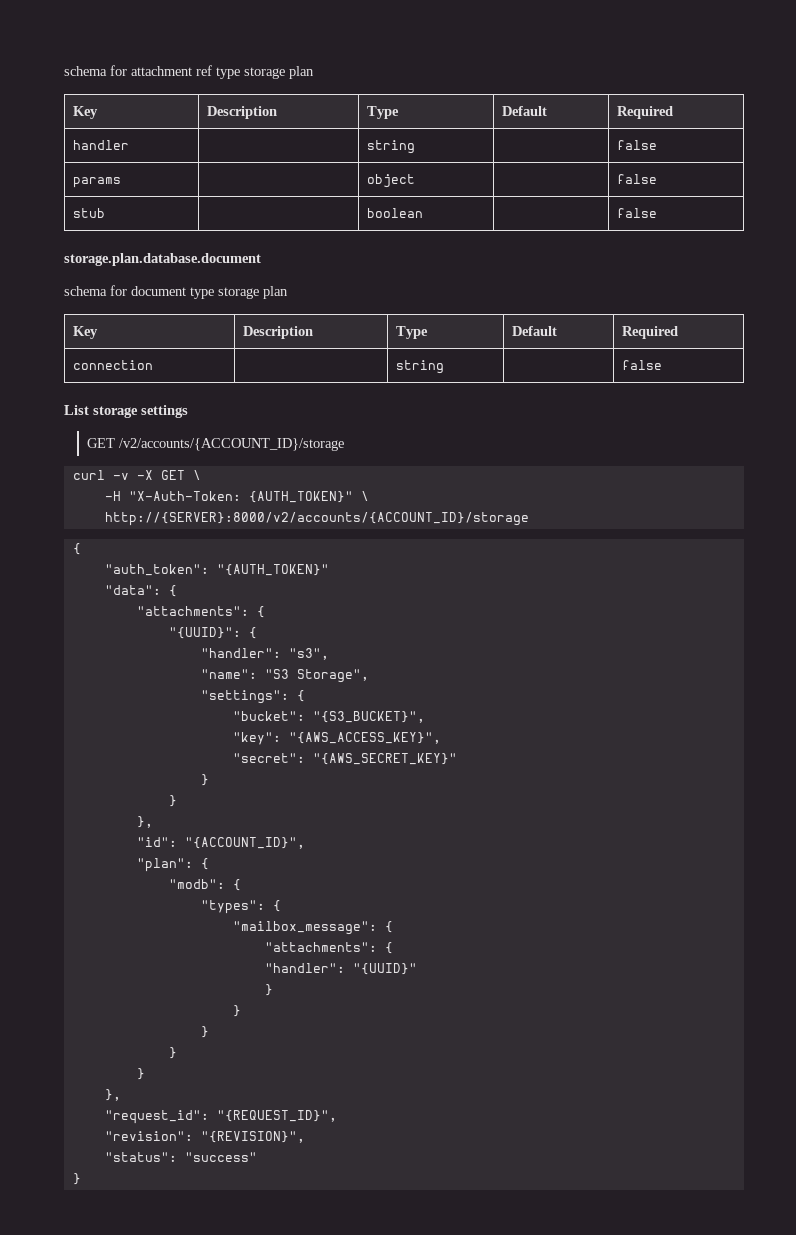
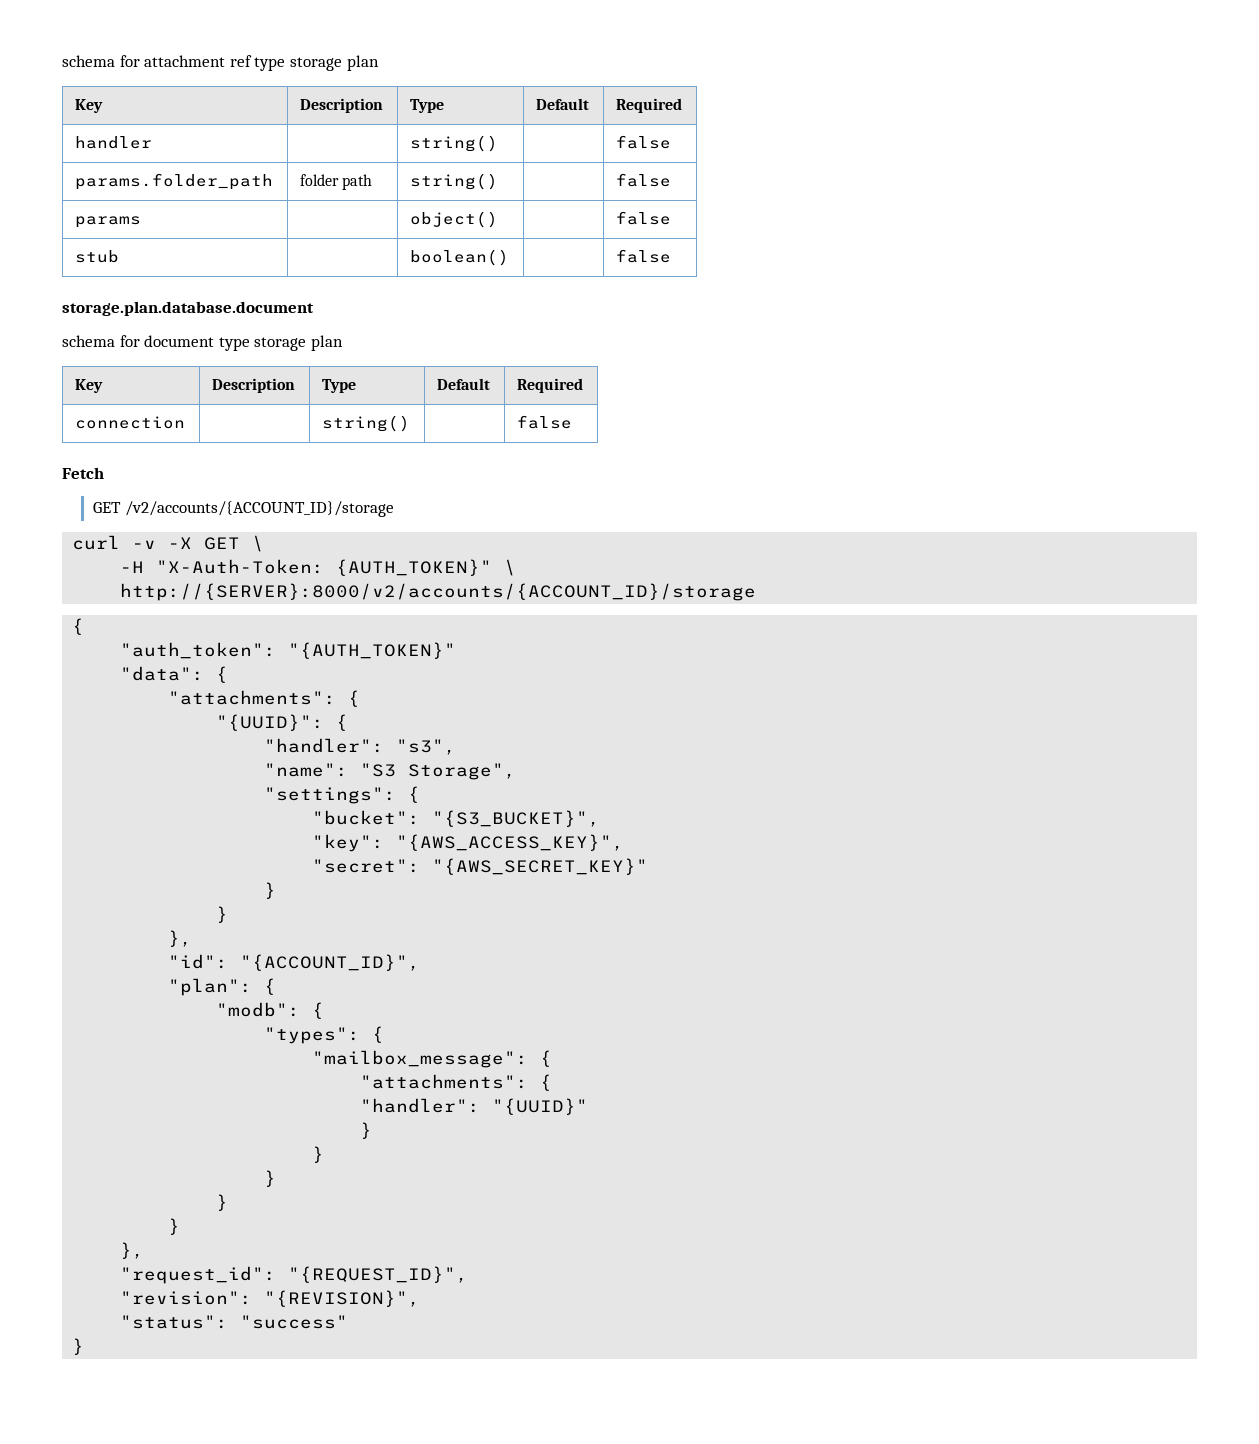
- handler | | string | | false
+ handler | | string() | | false
+ params.folder_path | folder path | string() | | false
- params | | object | | false
+ params | | object() | | false
- stub | | boolean | | false
+ stub | | boolean() | | false
- connection | | string | | false
- List storage settings
+ connection | | string() | | false
+ Fetch

